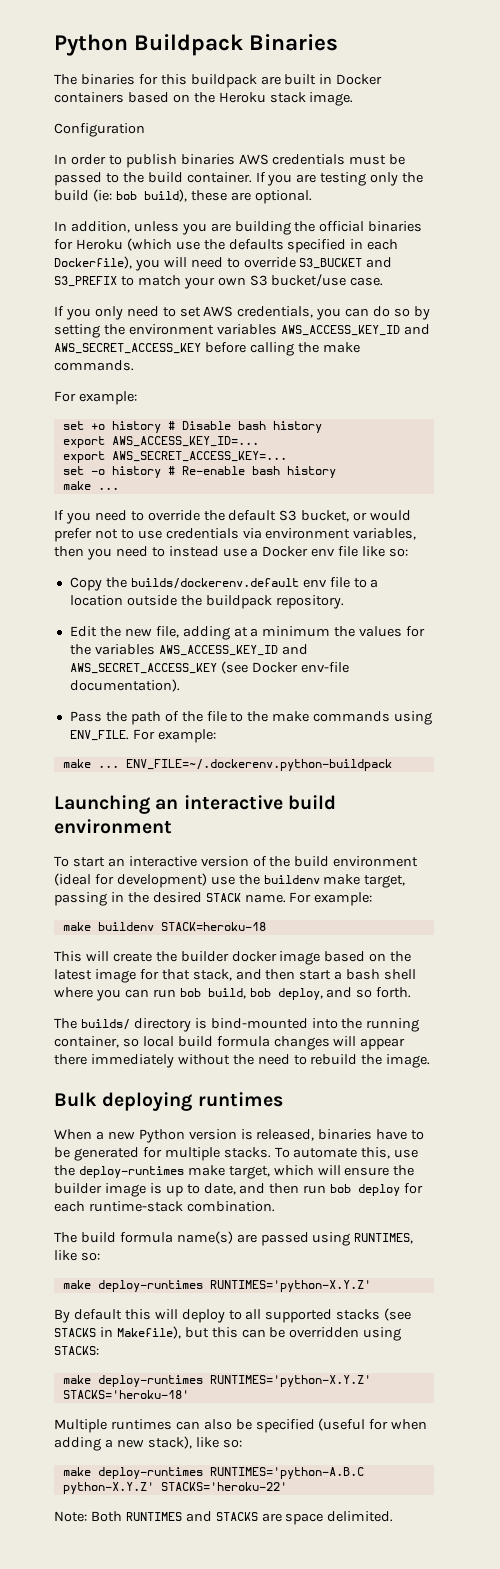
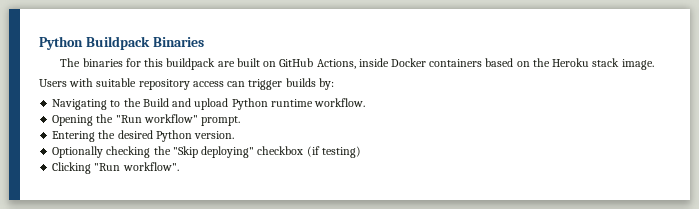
- The binaries for this buildpack are built in Docker containers based on the Heroku stack image.
+ The binaries for this buildpack are built on GitHub Actions, inside Docker containers based on the Heroku stack image.
- Configuration
- In order to publish binaries AWS credentials must be passed to the build container. If you are testing only the build (ie: bob build), these are optional.
- In addition, unless you are building the official binaries for Heroku (which use the defaults specified in each Dockerfile), you will need to override S3_BUCKET and S3_PREFIX to match your own S3 bucket/use case.
- If you only need to set AWS credentials, you can do so by setting the environment variables AWS_ACCESS_KEY_ID and AWS_SECRET_ACCESS_KEY before calling the make commands.
- For example:
- set +o history # Disable bash history
- export AWS_ACCESS_KEY_ID=...
- export AWS_SECRET_ACCESS_KEY=...
- set -o history # Re-enable bash history
- make ...
- If you need to override the default S3 bucket, or would prefer not to use credentials via environment variables, then you need to instead use a Docker env file like so:
- Copy the builds/dockerenv.default env file to a location outside the buildpack repository.
- Edit the new file, adding at a minimum the values for the variables AWS_ACCESS_KEY_ID and AWS_SECRET_ACCESS_KEY (see Docker env-file documentation).
- Pass the path of the file to the make commands using ENV_FILE. For example:
- make ... ENV_FILE=~/.dockerenv.python-buildpack
- Launching an interactive build environment
- To start an interactive version of the build environment (ideal for development) use the buildenv make target, passing in the desired STACK name. For example:
- make buildenv STACK=heroku-18
- This will create the builder docker image based on the latest image for that stack, and then start a bash shell where you can run bob build, bob deploy, and so forth.
- The builds/ directory is bind-mounted into the running container, so local build formula changes will appear there immediately without the need to rebuild the image.
- Bulk deploying runtimes
- When a new Python version is released, binaries have to be generated for multiple stacks. To automate this, use the deploy-runtimes make target, which will ensure the builder image is up to date, and then run bob deploy for each runtime-stack combination.
- The build formula name(s) are passed using RUNTIMES, like so:
- make deploy-runtimes RUNTIMES='python-X.Y.Z'
- By default this will deploy to all supported stacks (see STACKS in Makefile), but this can be overridden using STACKS:
- make deploy-runtimes RUNTIMES='python-X.Y.Z' STACKS='heroku-18'
- Multiple runtimes can also be specified (useful for when adding a new stack), like so:
- make deploy-runtimes RUNTIMES='python-A.B.C python-X.Y.Z' STACKS='heroku-22'
- Note: Both RUNTIMES and STACKS are space delimited.
+ Users with suitable repository access can trigger builds by:
+ Navigating to the Build and upload Python runtime workflow.
+ Opening the "Run workflow" prompt.
+ Entering the desired Python version.
+ Optionally checking the "Skip deploying" checkbox (if testing)
+ Clicking "Run workflow".

